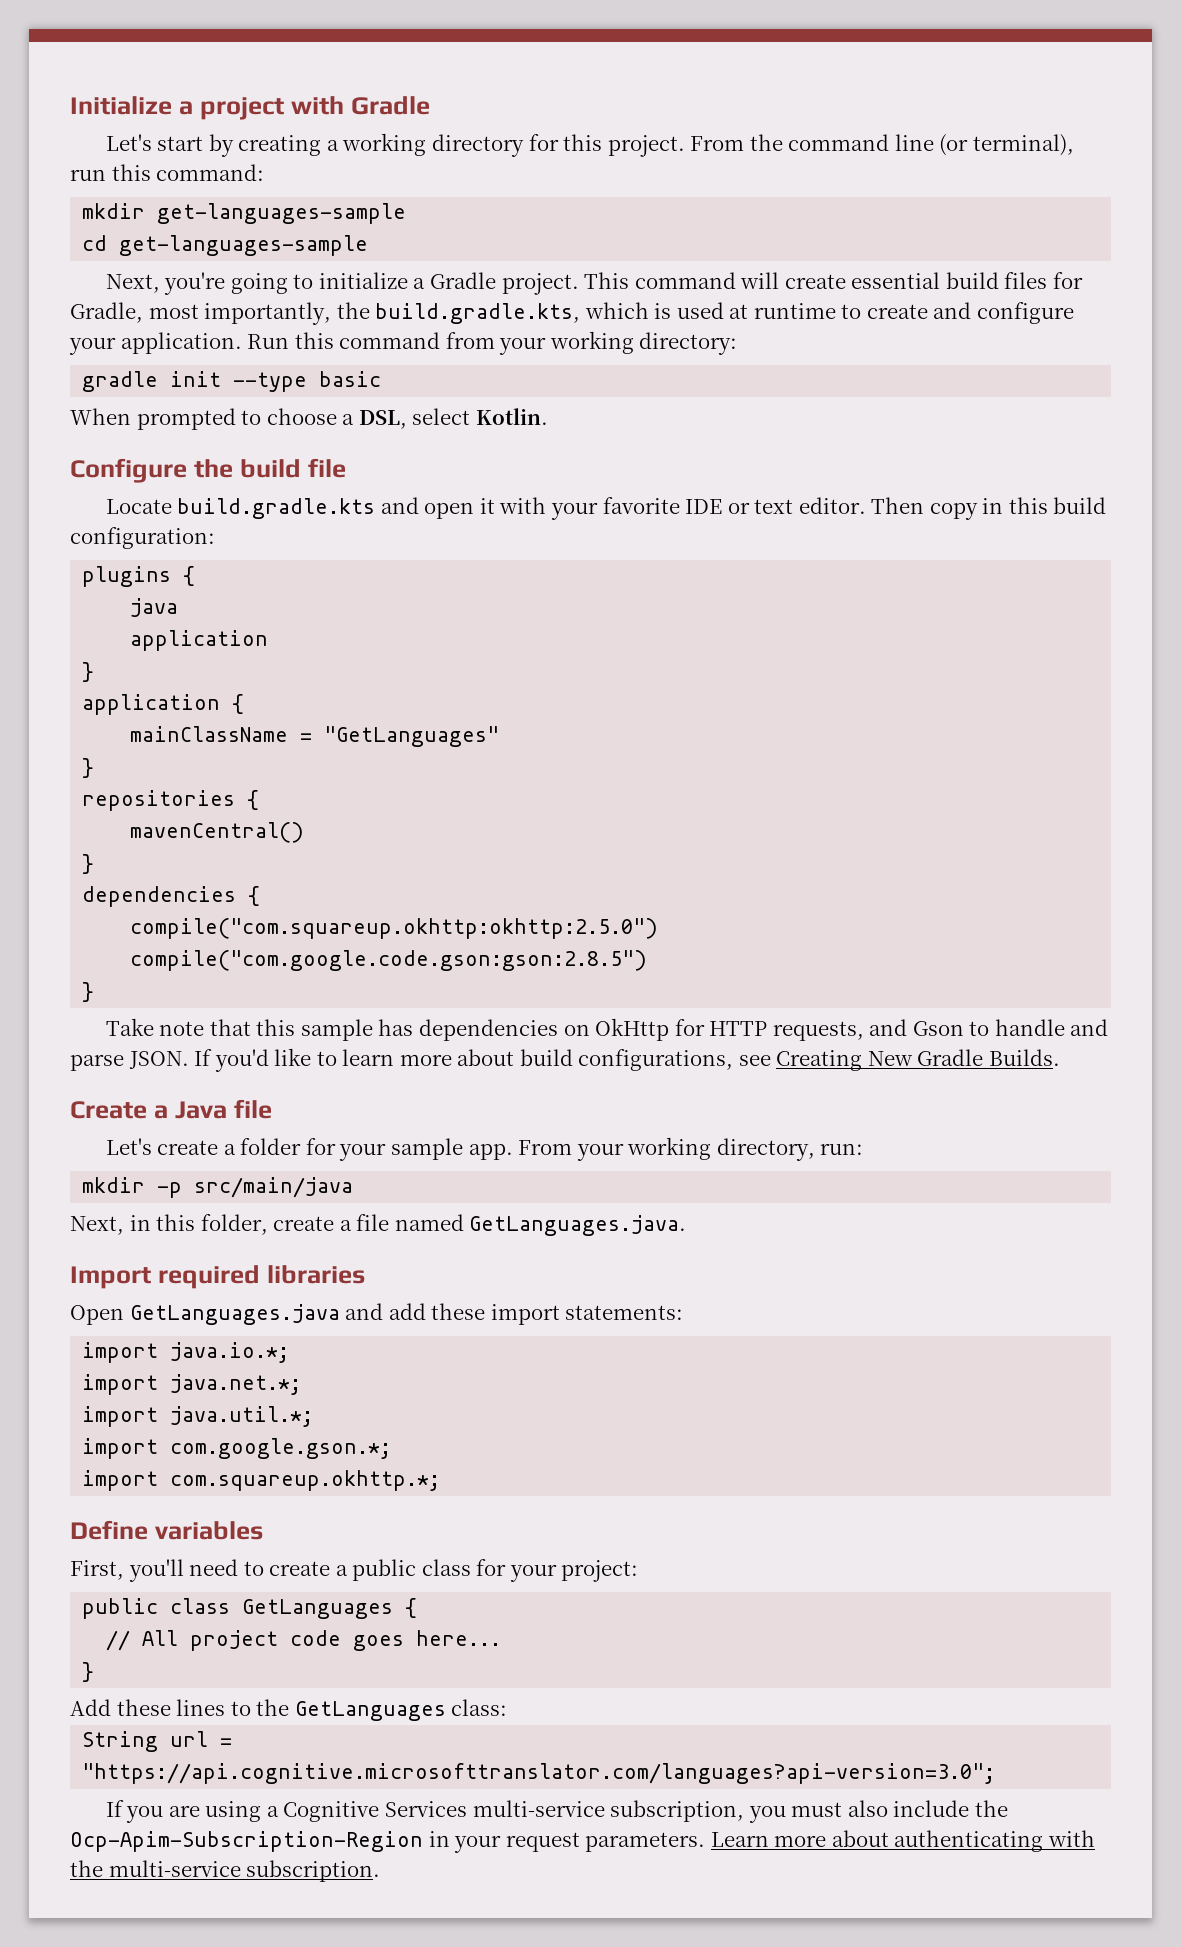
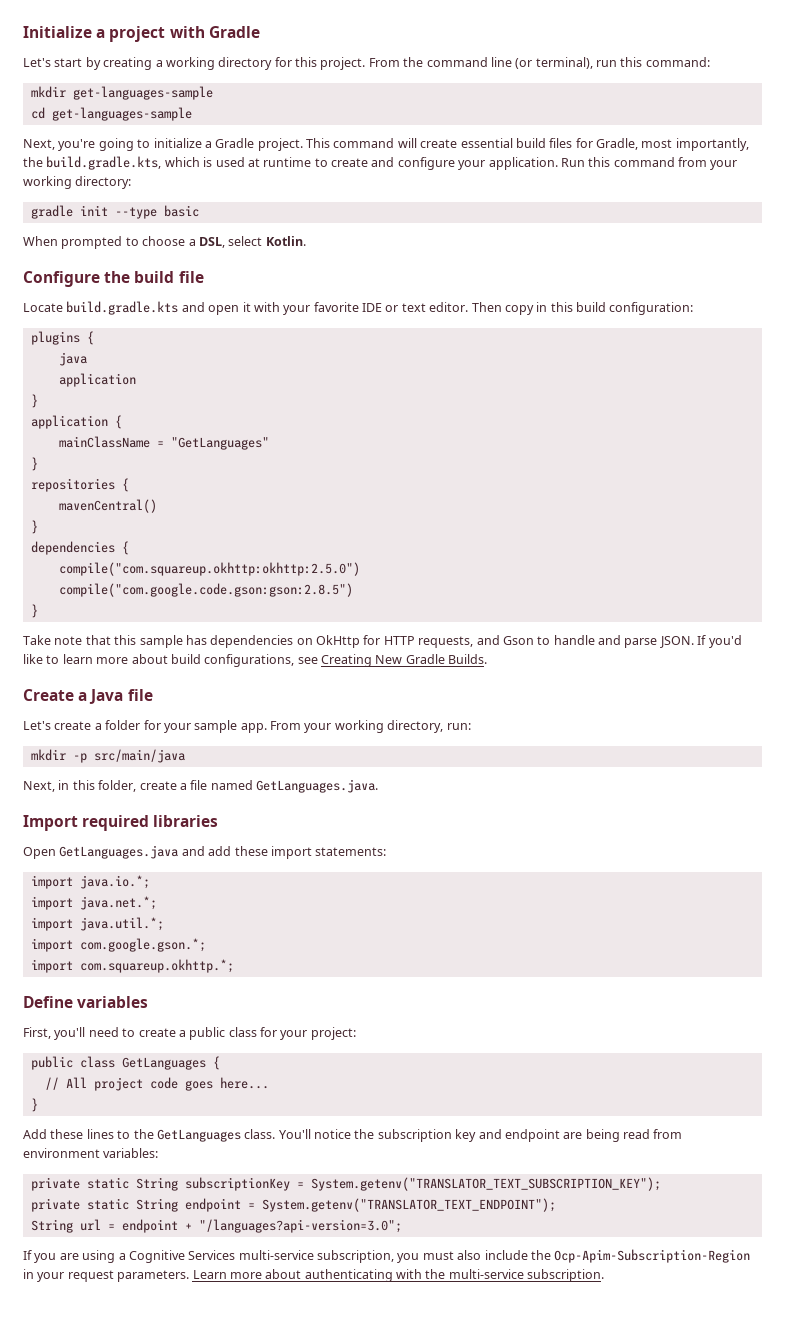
- Add these lines to the GetLanguages class:
+ Add these lines to the GetLanguages class. You'll notice the subscription key and endpoint are being read from environment variables:
+ private static String subscriptionKey = System.getenv("TRANSLATOR_TEXT_SUBSCRIPTION_KEY");
+ private static String endpoint = System.getenv("TRANSLATOR_TEXT_ENDPOINT");
- String url = "https://api.cognitive.microsofttranslator.com/languages?api-version=3.0";
+ String url = endpoint + "/languages?api-version=3.0";

